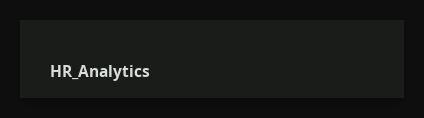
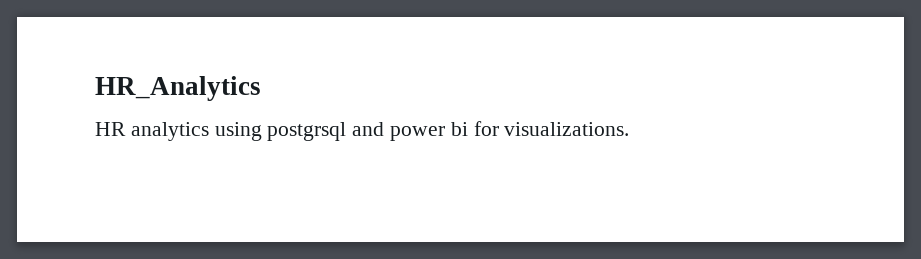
+ HR analytics using postgrsql and power bi for visualizations.

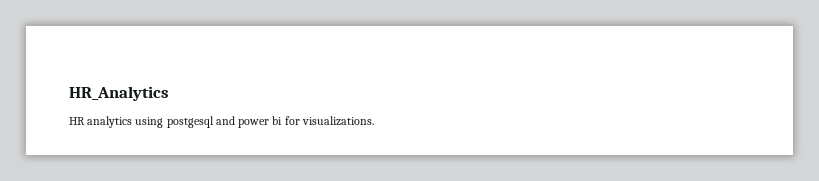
- HR analytics using postgrsql and power bi for visualizations.
+ HR analytics using postgesql and power bi for visualizations.

